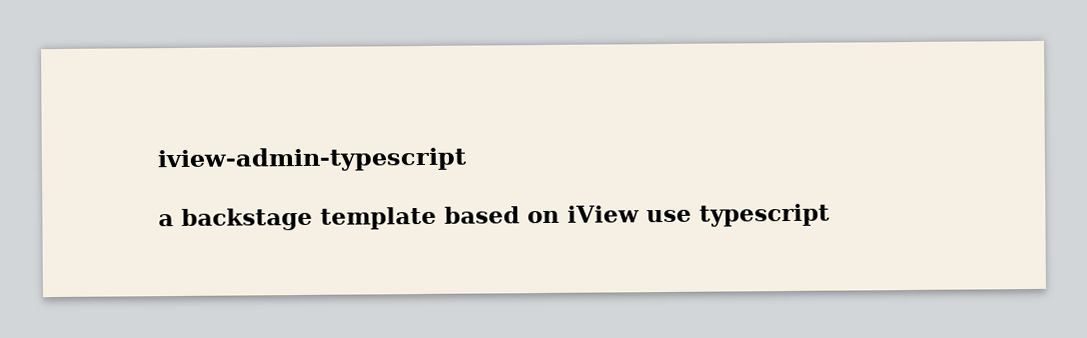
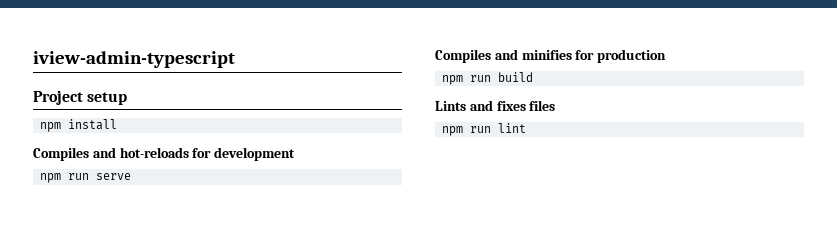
- a backstage template based on iView use typescript
+ Project setup
+ npm install
+ Compiles and hot-reloads for development
+ npm run serve
+ Compiles and minifies for production
+ npm run build
+ Lints and fixes files
+ npm run lint

